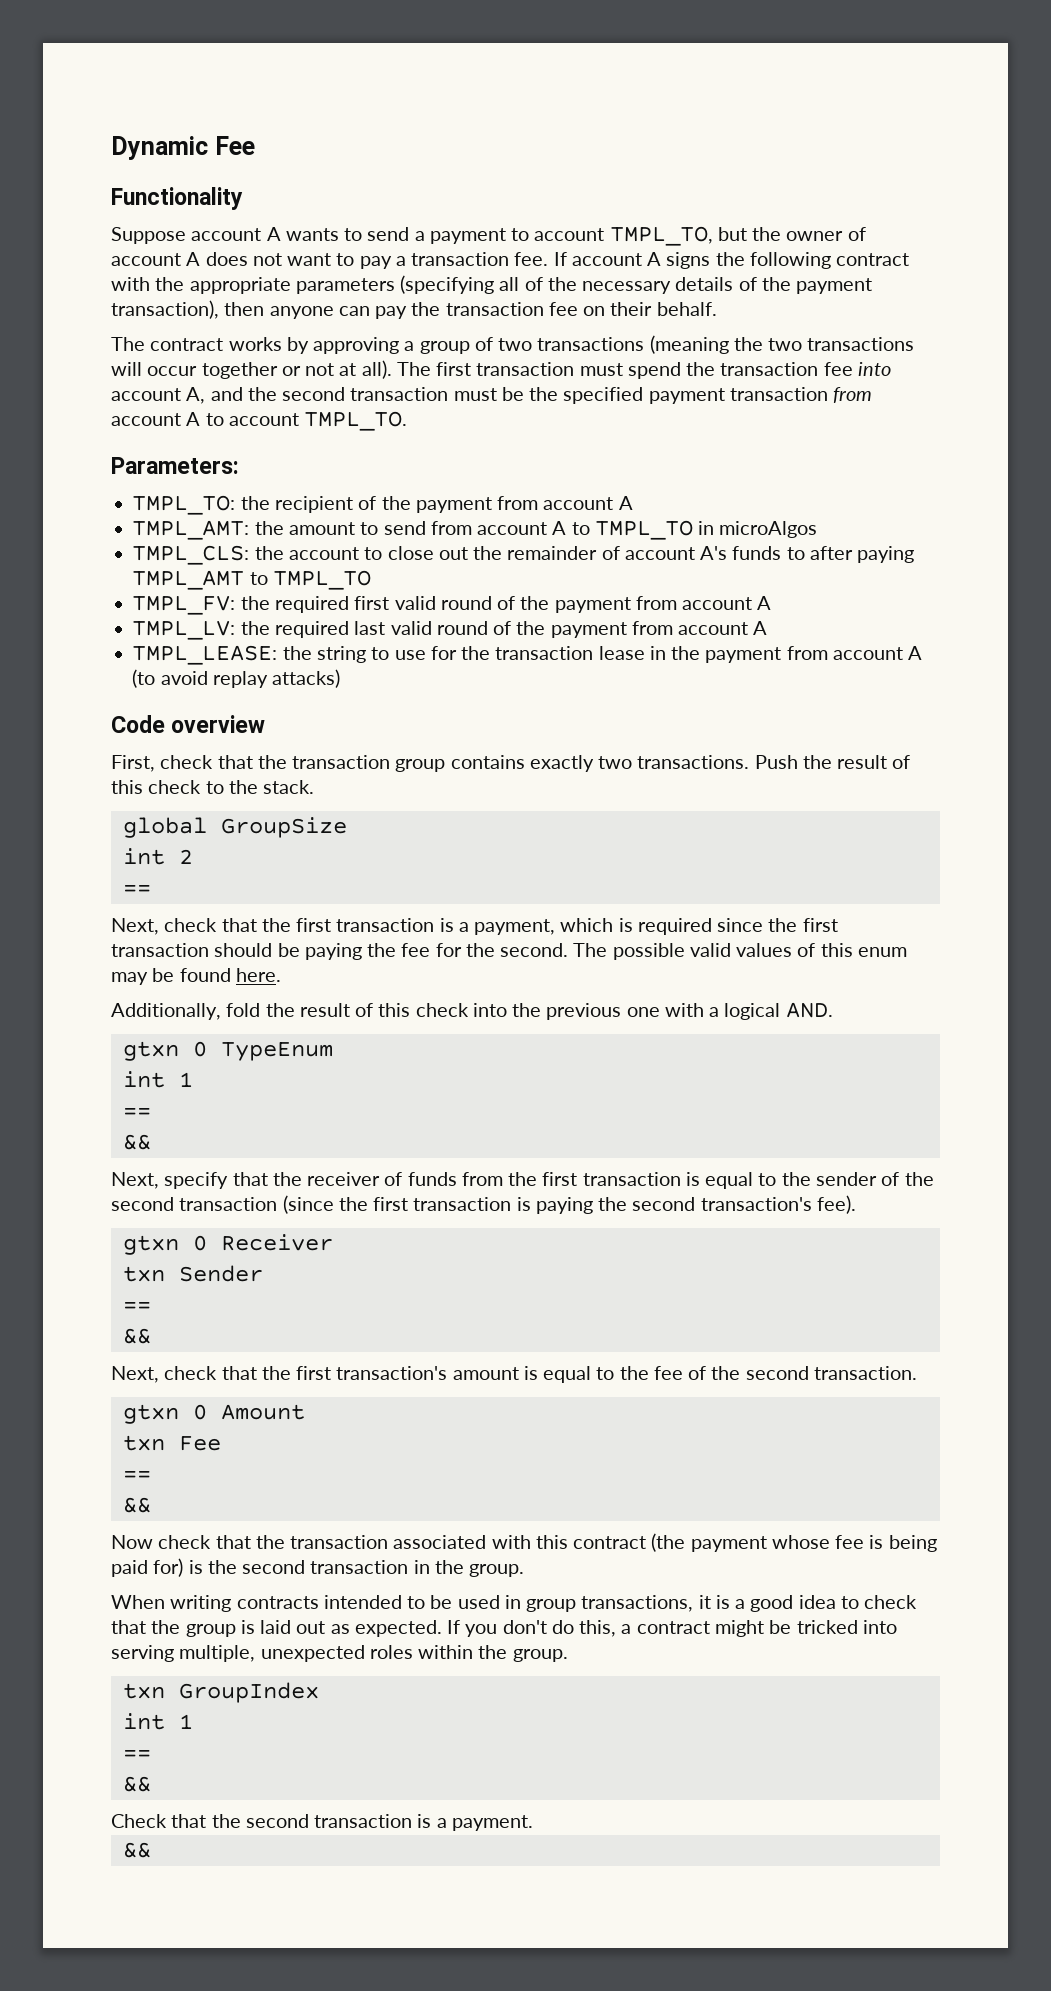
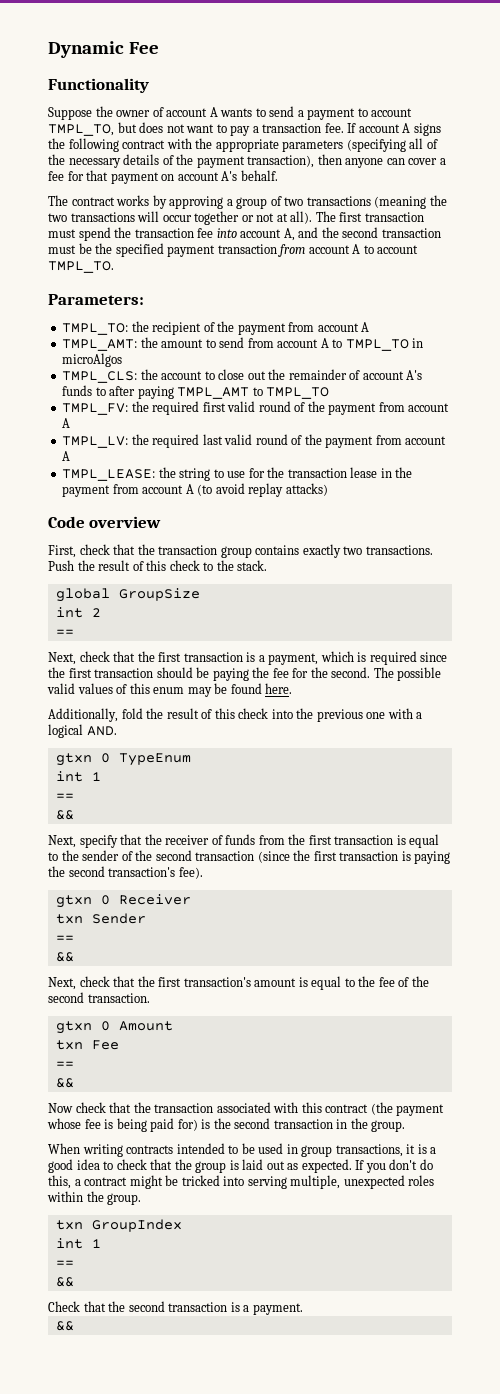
- Suppose account A wants to send a payment to account TMPL_TO, but the owner of account A does not want to pay a transaction fee.
+ Suppose the owner of account A wants to send a payment to account TMPL_TO, but does not want to pay a transaction fee.
- If account A signs the following contract with the appropriate parameters (specifying all of the necessary details of the payment transaction), then anyone can pay the transaction fee on their behalf.
+ If account A signs the following contract with the appropriate parameters (specifying all of the necessary details of the payment transaction), then anyone can cover a fee for that payment on account A's behalf.

